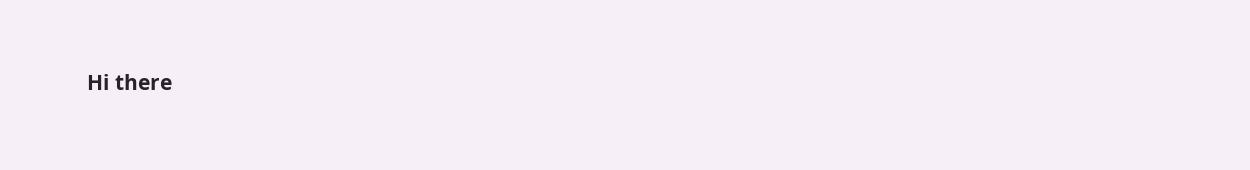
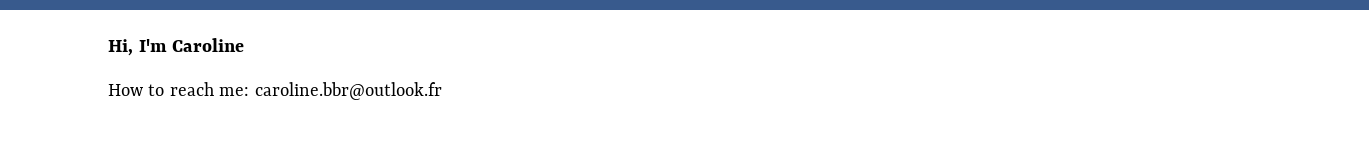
- Hi there
+ Hi, I'm Caroline
+ How to reach me: caroline.bbr@outlook.fr

